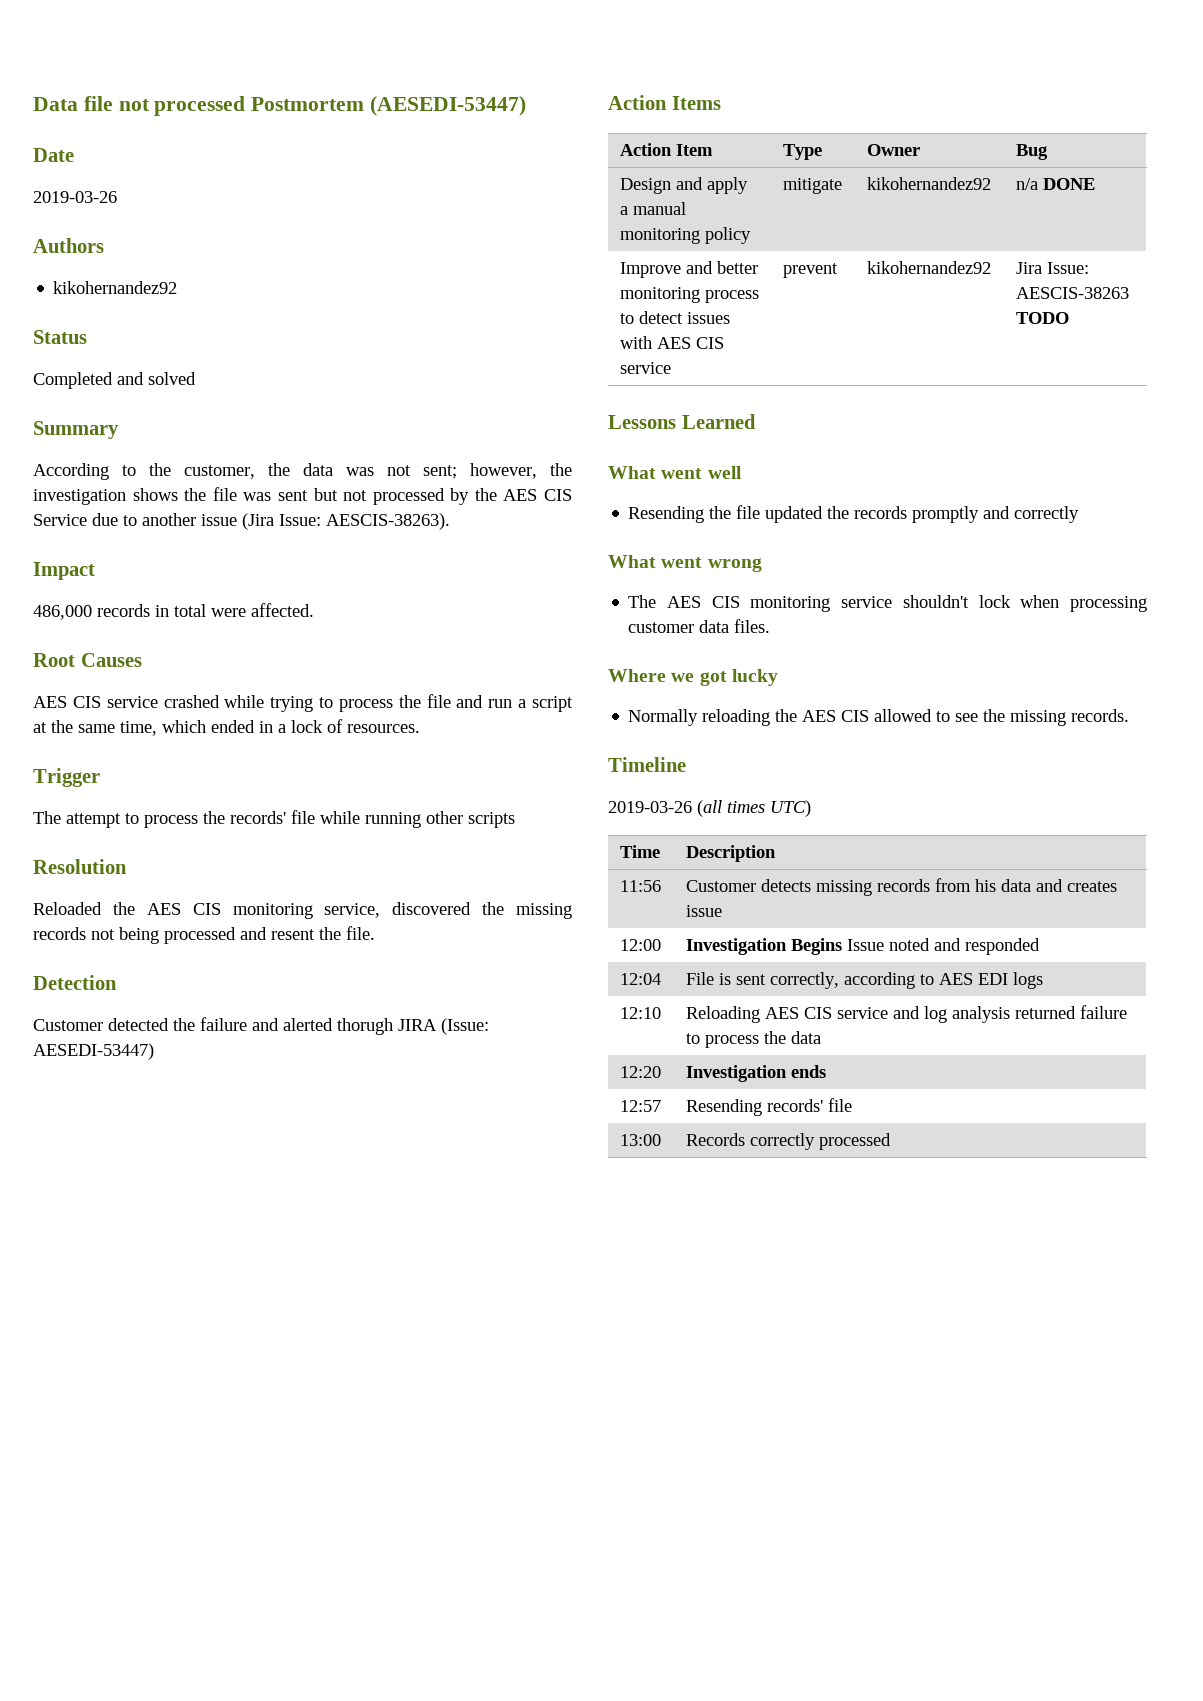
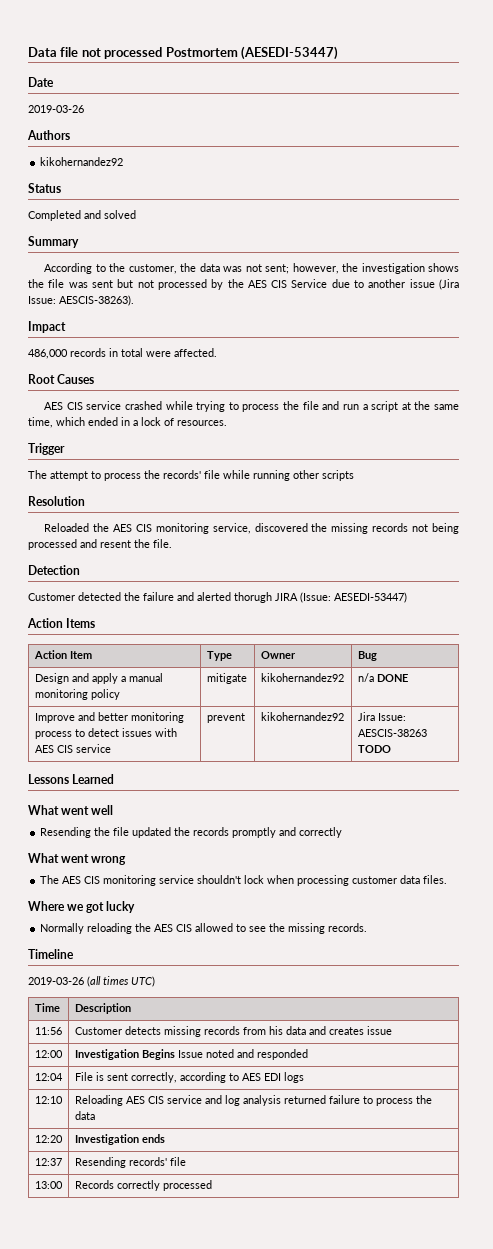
- 12:57 | Resending records' file
+ 12:37 | Resending records' file

